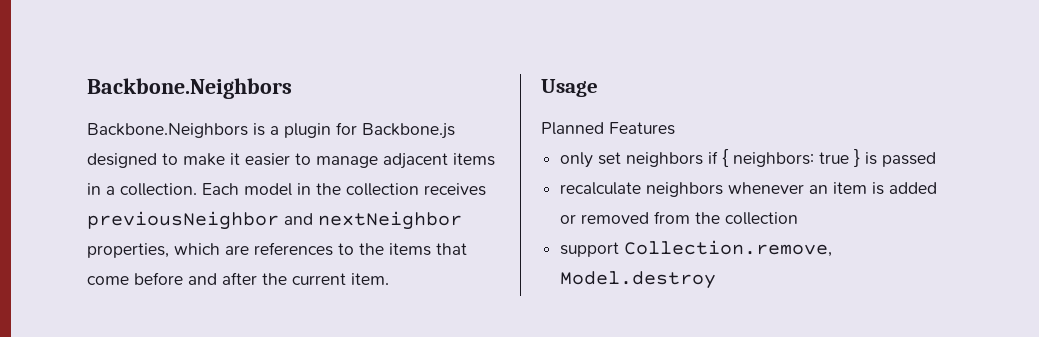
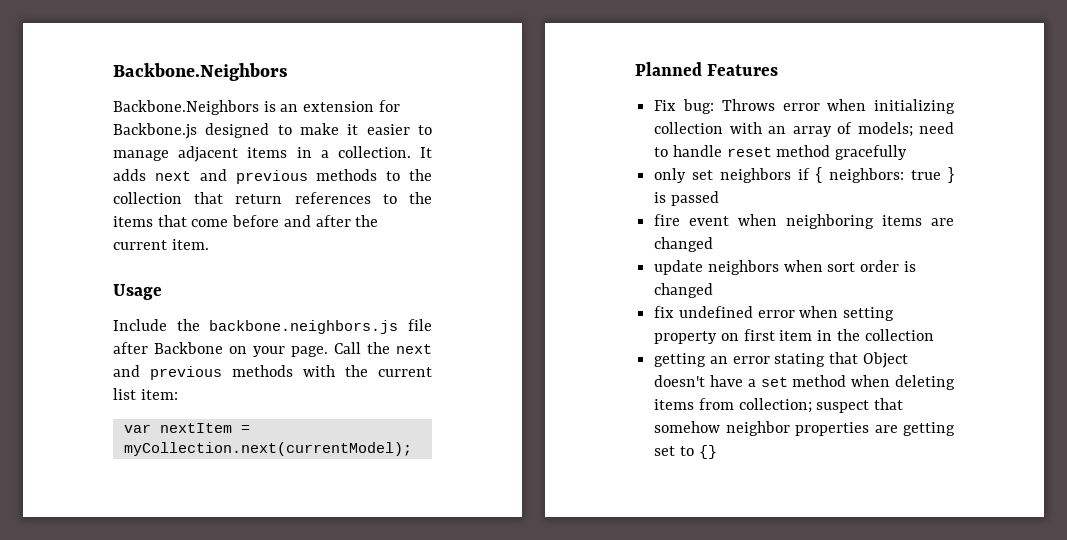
- Backbone.Neighbors is a plugin for Backbone.js designed to make it easier to manage adjacent items in a collection.
+ Backbone.Neighbors is an extension for Backbone.js designed to make it easier to manage adjacent items in a collection.
- Each model in the collection receives previousNeighbor and nextNeighbor properties, which are references to the items that come before and after the current item.
+ It adds next and previous methods to the collection that return references to the items that come before and after the current item.
+ Include the backbone.neighbors.js file after Backbone on your page. Call the next and previous methods with the current list item:
+ var nextItem = myCollection.next(currentModel);
  Planned Features
+ Fix bug: Throws error when initializing collection with an array of models; need to handle reset method gracefully
- recalculate neighbors whenever an item is added or removed from the collection
- support Collection.remove, Model.destroy
+ fire event when neighboring items are changed
+ update neighbors when sort order is changed
+ fix undefined error when setting property on first item in the collection
+ getting an error stating that Object doesn't have a set method when deleting items from collection; suspect that somehow neighbor properties are getting set to {}

